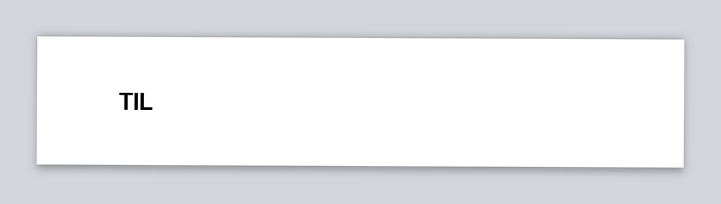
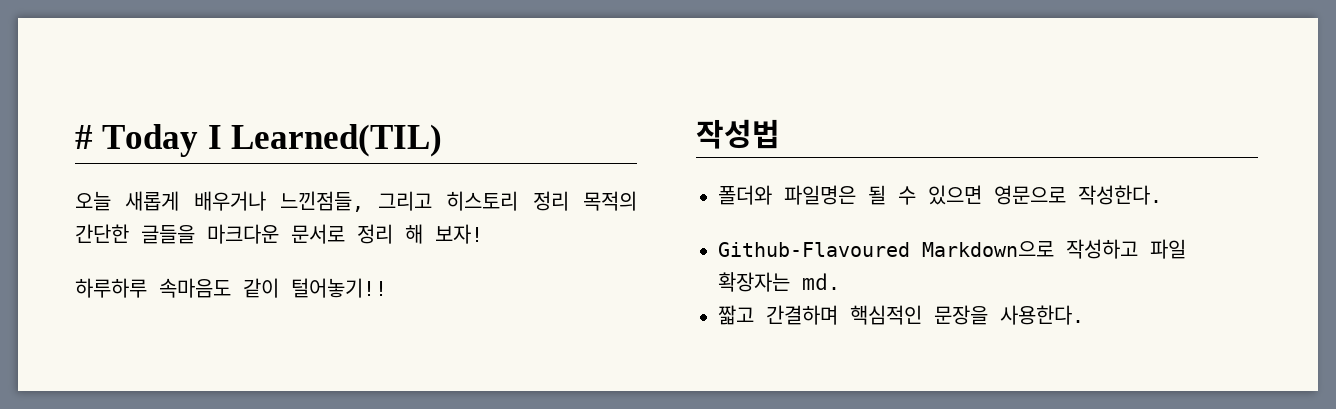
- TIL
+ # Today I Learned(TIL)
+ 오늘 새롭게 배우거나 느낀점들, 그리고 히스토리 정리 목적의 간단한 글들을 마크다운 문서로 정리 해 보자!
+ 하루하루 속마음도 같이 털어놓기!!
+ 작성법
+ 폴더와 파일명은 될 수 있으면 영문으로 작성한다.
+ Github-Flavoured Markdown으로 작성하고 파일 확장자는 md.
+ 짧고 간결하며 핵심적인 문장을 사용한다.

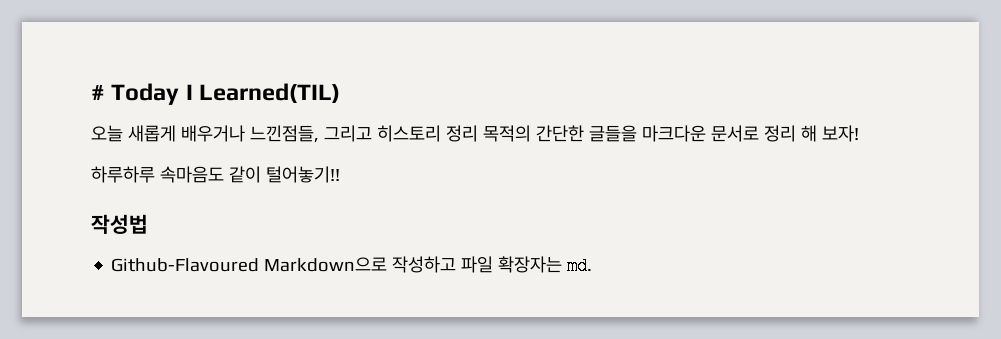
- 폴더와 파일명은 될 수 있으면 영문으로 작성한다.
- 짧고 간결하며 핵심적인 문장을 사용한다.

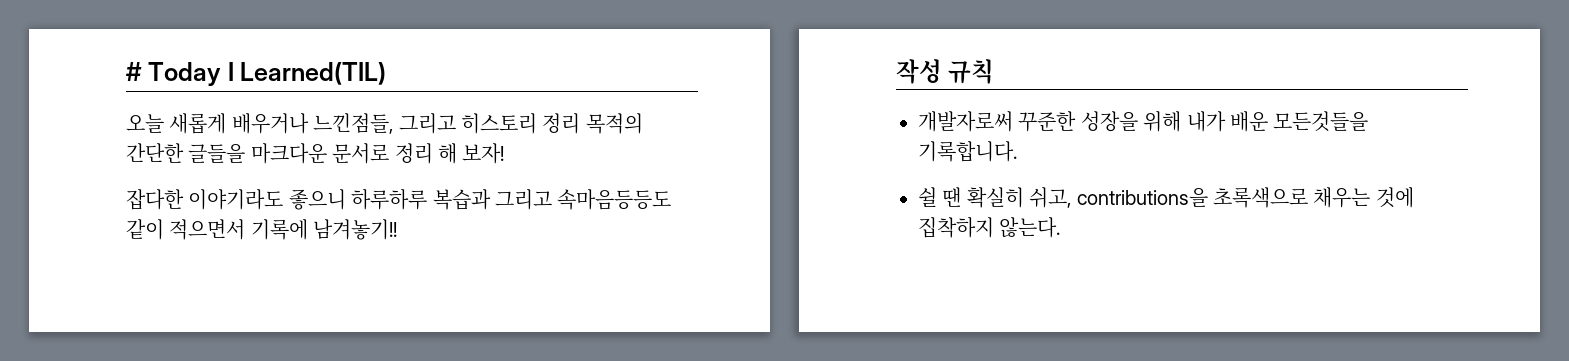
- 하루하루 속마음도 같이 털어놓기!!
- 작성법
- Github-Flavoured Markdown으로 작성하고 파일 확장자는 md.
+ 잡다한 이야기라도 좋으니 하루하루 복습과 그리고 속마음등등도 같이 적으면서 기록에 남겨놓기!!
+ 작성 규칙
+ 개발자로써 꾸준한 성장을 위해 내가 배운 모든것들을 기록합니다.
+ 쉴 땐 확실히 쉬고, contributions을 초록색으로 채우는 것에 집착하지 않는다.

